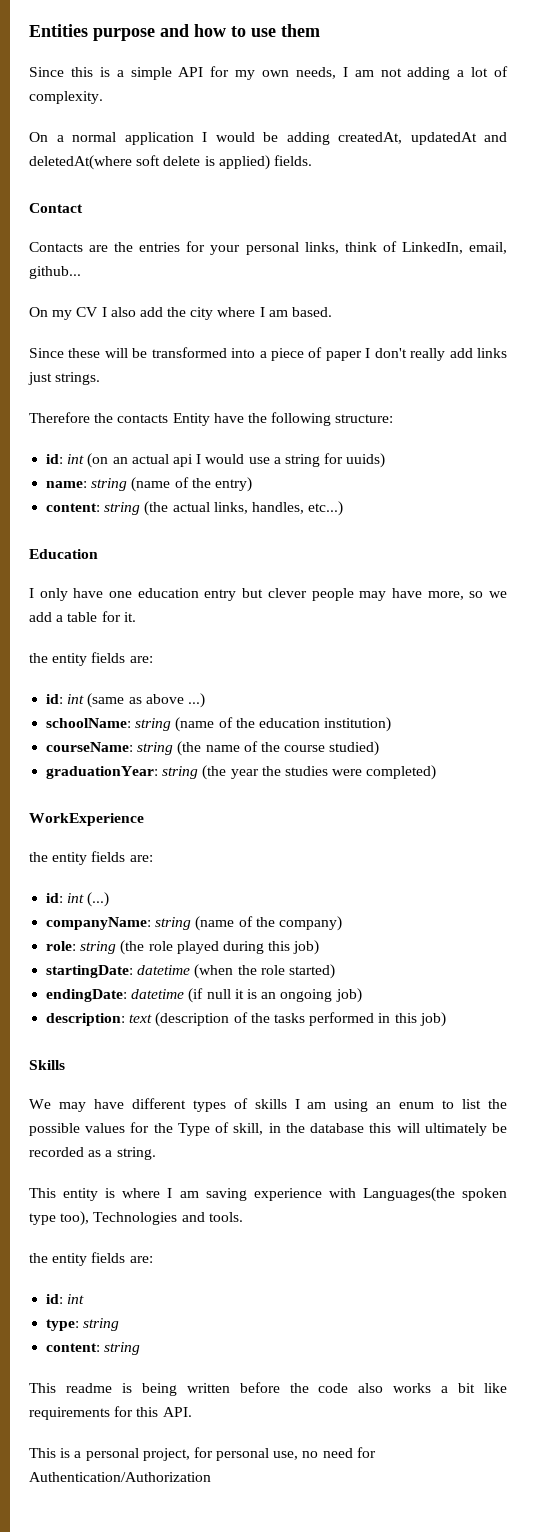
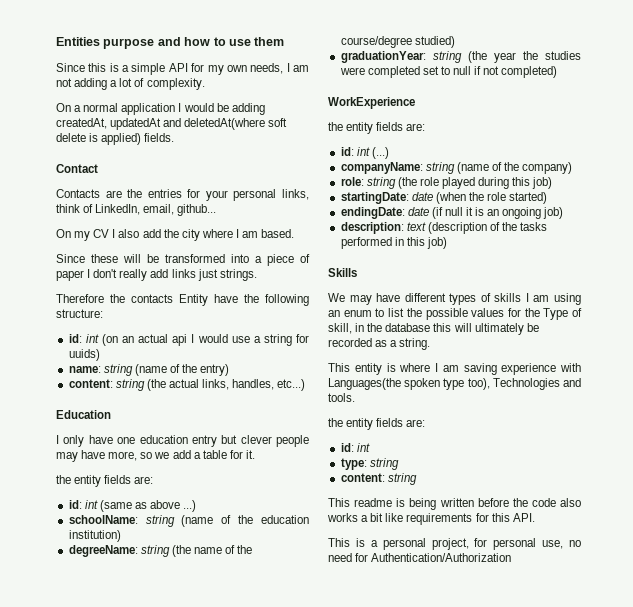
- courseName: string (the name of the course studied)
+ degreeName: string (the name of the course/degree studied)
- graduationYear: string (the year the studies were completed)
+ graduationYear: string (the year the studies were completed set to null if not completed)
- startingDate: datetime (when the role started)
+ startingDate: date (when the role started)
- endingDate: datetime (if null it is an ongoing job)
+ endingDate: date (if null it is an ongoing job)

